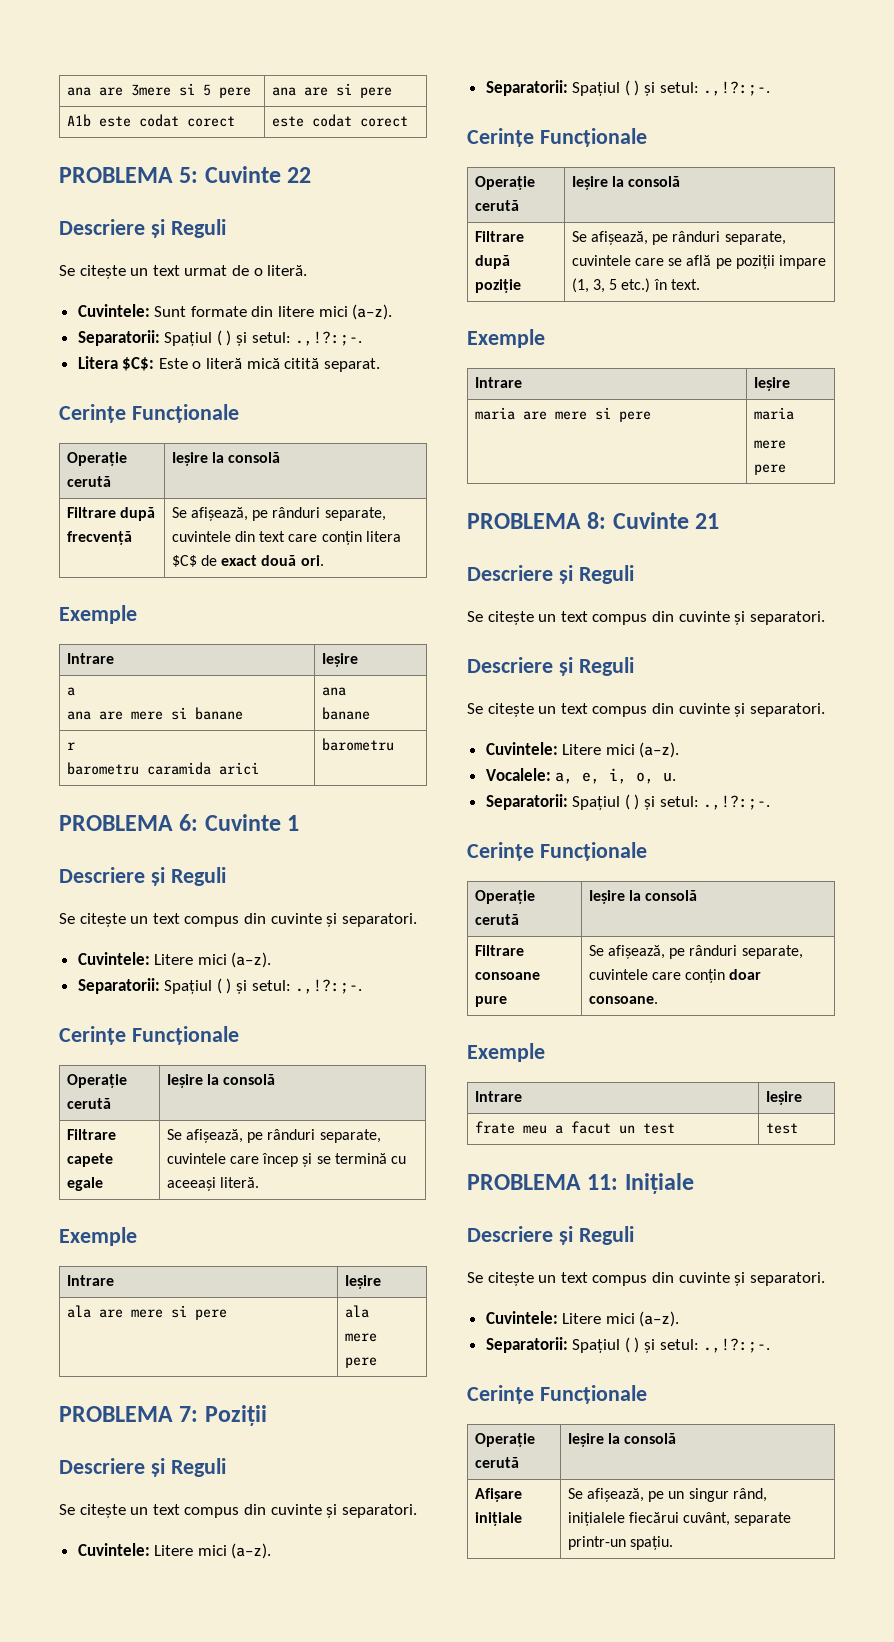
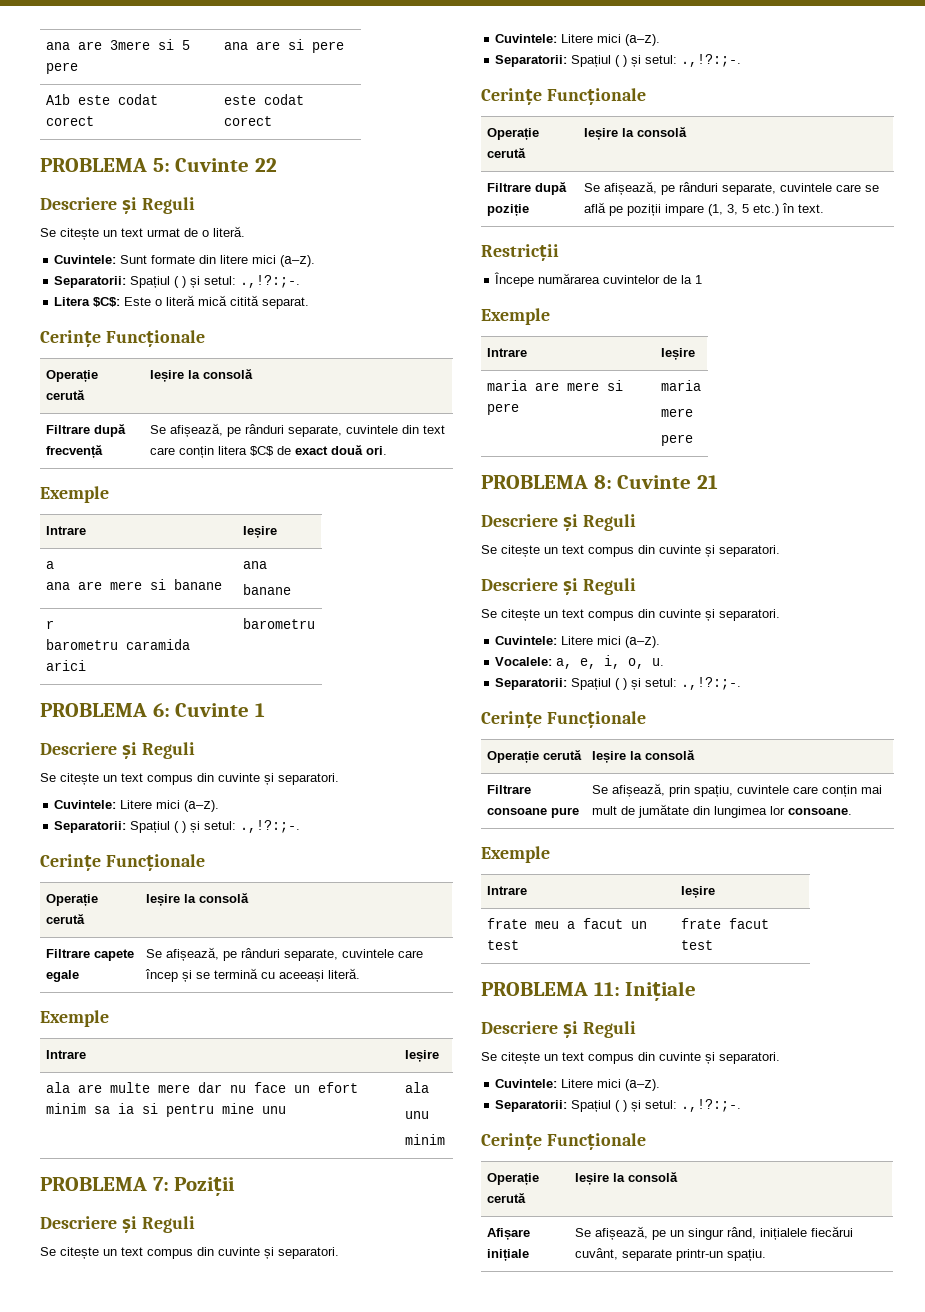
- ala are mere si pere | ala
- mere
- pere
+ ala are multe mere dar nu face un efort minim sa ia si pentru mine unu | ala
+ unu
+ minim
+ Restricții
+ Începe numărarea cuvintelor de la 1
- Filtrare consoane pure | Se afișează, pe rânduri separate, cuvintele care conțin doar consoane.
+ Filtrare consoane pure | Se afișează, prin spațiu, cuvintele care conțin mai mult de jumătate din lungimea lor consoane.
- frate meu a facut un test | test
+ frate meu a facut un test | frate facut test

